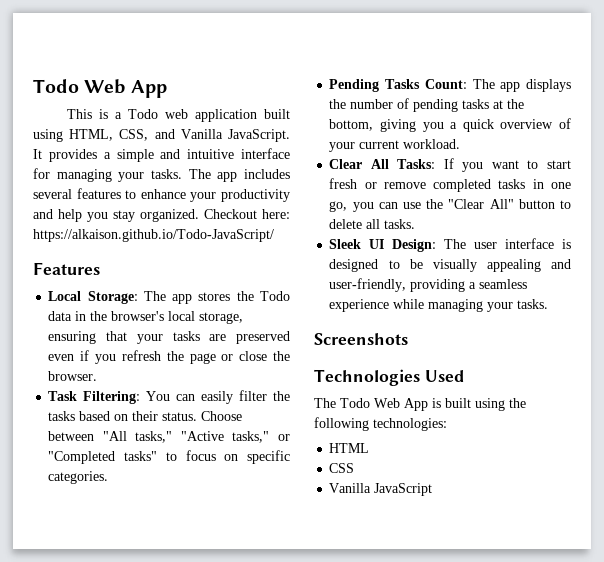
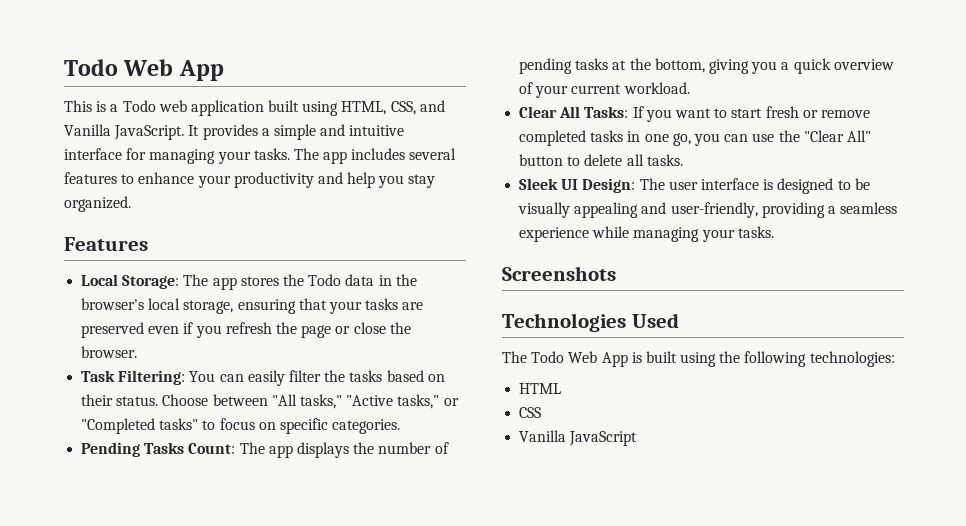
- Checkout here: https://alkaison.github.io/Todo-JavaScript/

